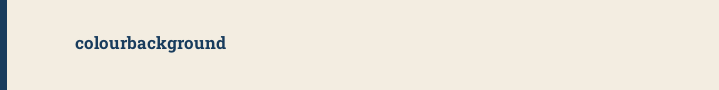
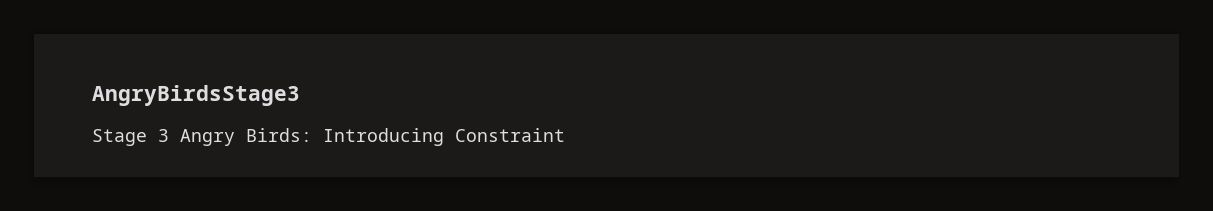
- colourbackground
+ AngryBirdsStage3
+ Stage 3 Angry Birds: Introducing Constraint

